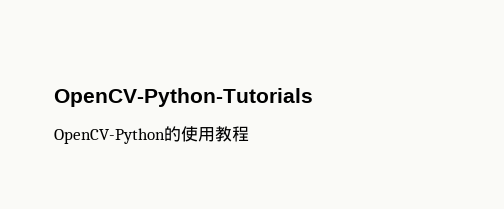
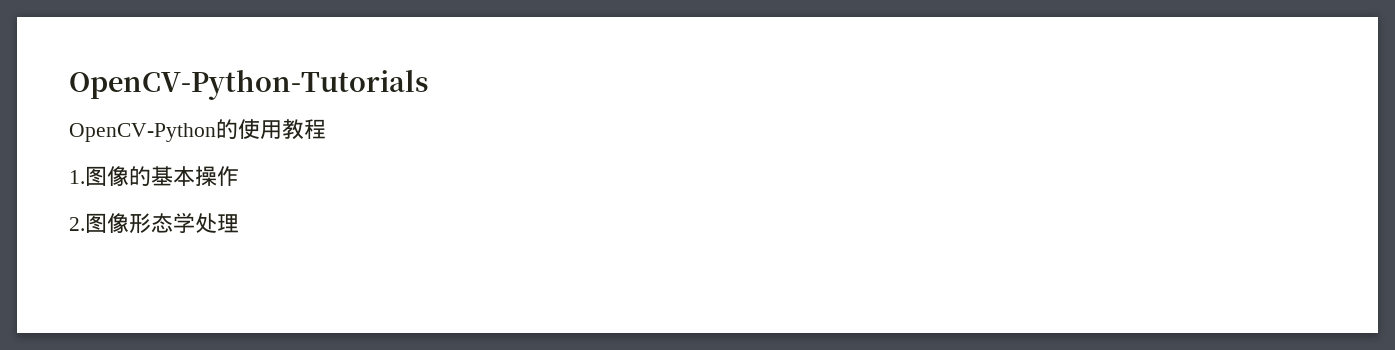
+ 1.图像的基本操作
+ 2.图像形态学处理

